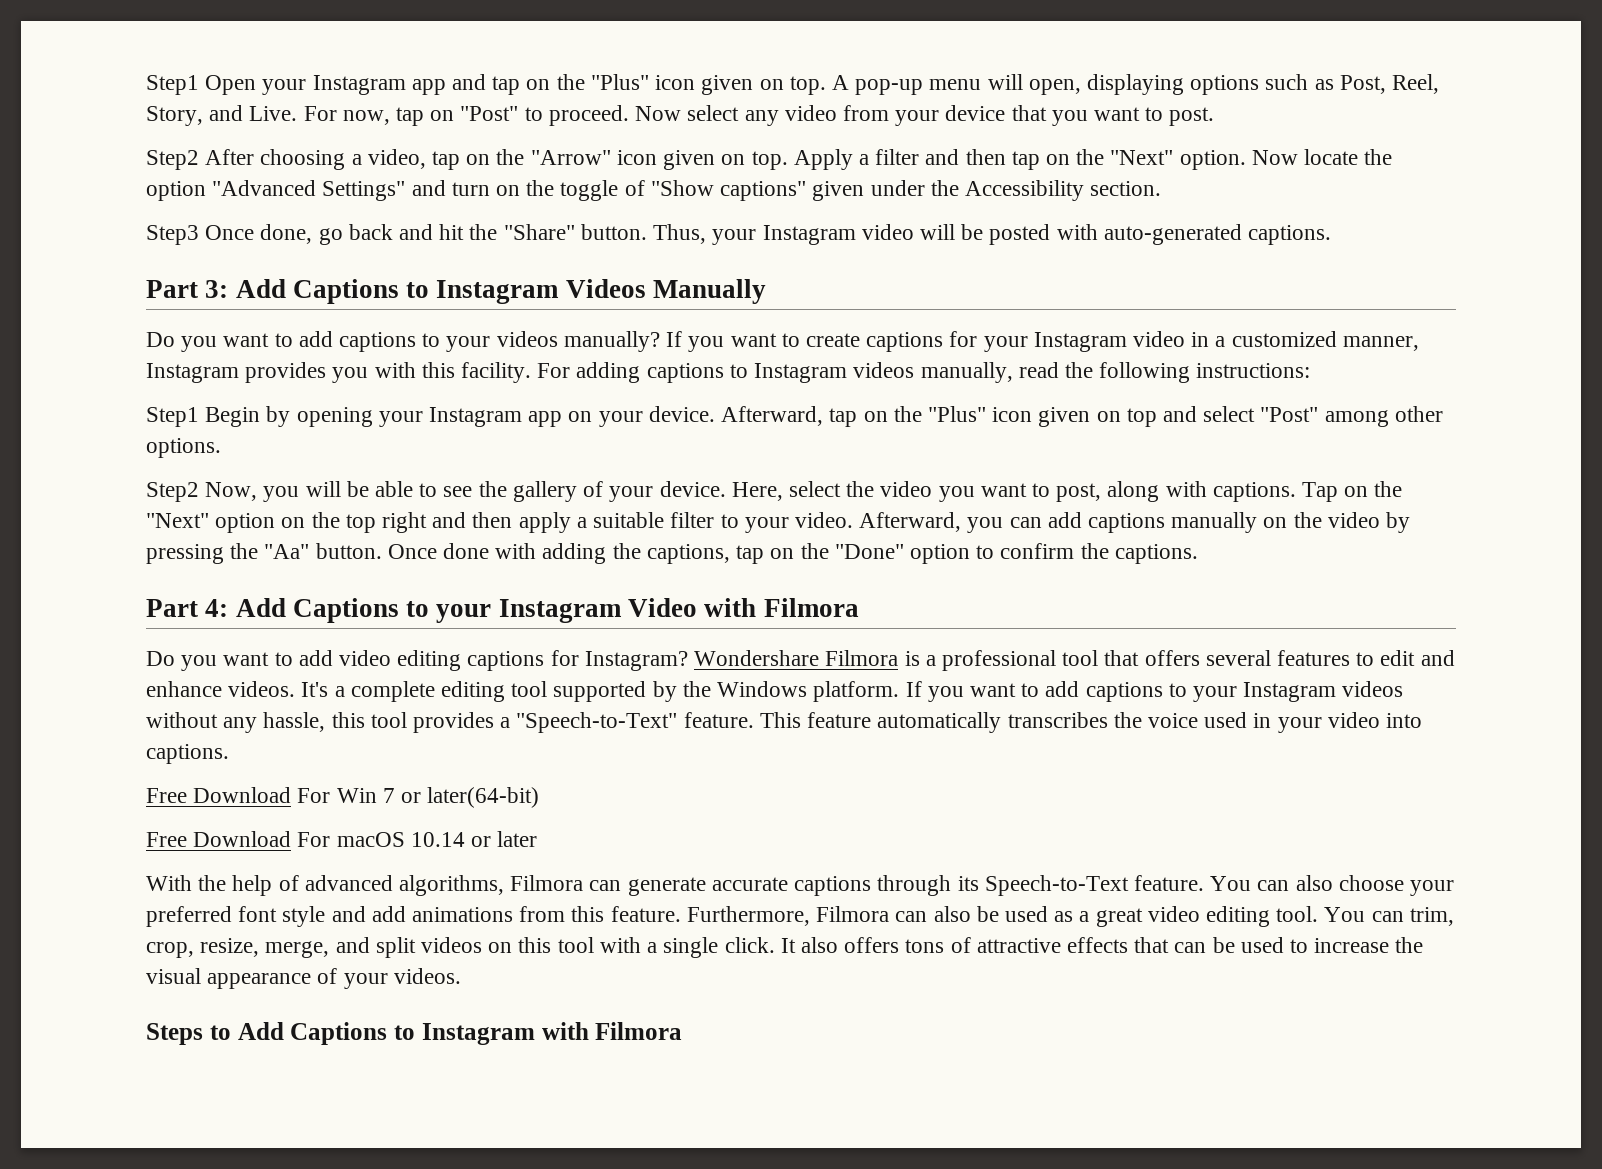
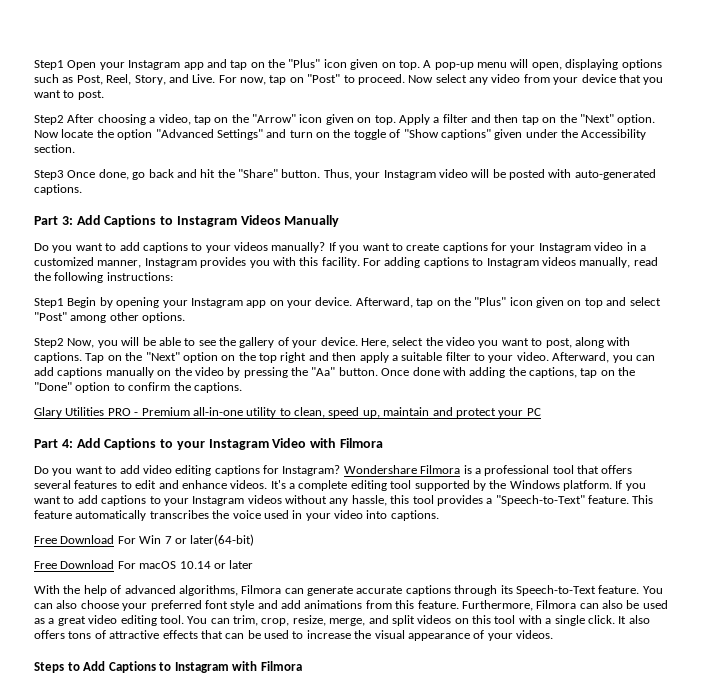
+ Glary Utilities PRO - Premium all-in-one utility to clean, speed up, maintain and protect your PC

